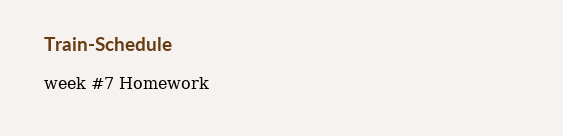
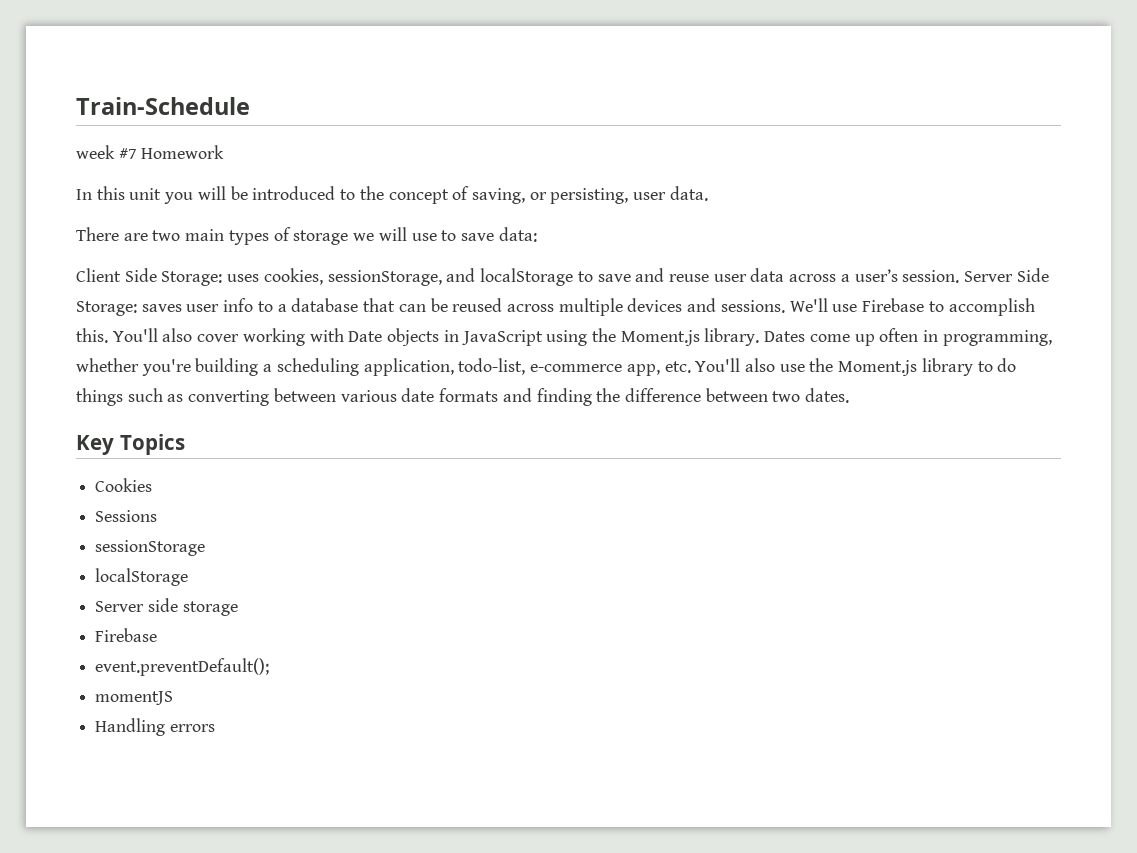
+ In this unit you will be introduced to the concept of saving, or persisting, user data.
+ There are two main types of storage we will use to save data:
+ Client Side Storage: uses cookies, sessionStorage, and localStorage to save and reuse user data across a user’s session. Server Side Storage: saves user info to a database that can be reused across multiple devices and sessions. We'll use Firebase to accomplish this. You'll also cover working with Date objects in JavaScript using the Moment.js library. Dates come up often in programming, whether you're building a scheduling application, todo-list, e-commerce app, etc. You'll also use the Moment.js library to do things such as converting between various date formats and finding the difference between two dates.
+ Key Topics
+ Cookies
+ Sessions
+ sessionStorage
+ localStorage
+ Server side storage
+ Firebase
+ event.preventDefault();
+ momentJS
+ Handling errors

